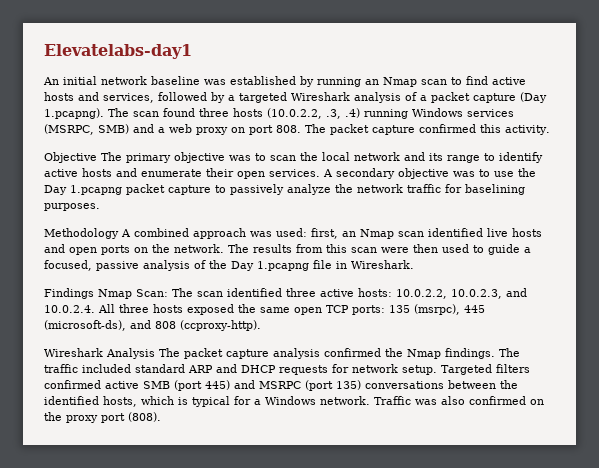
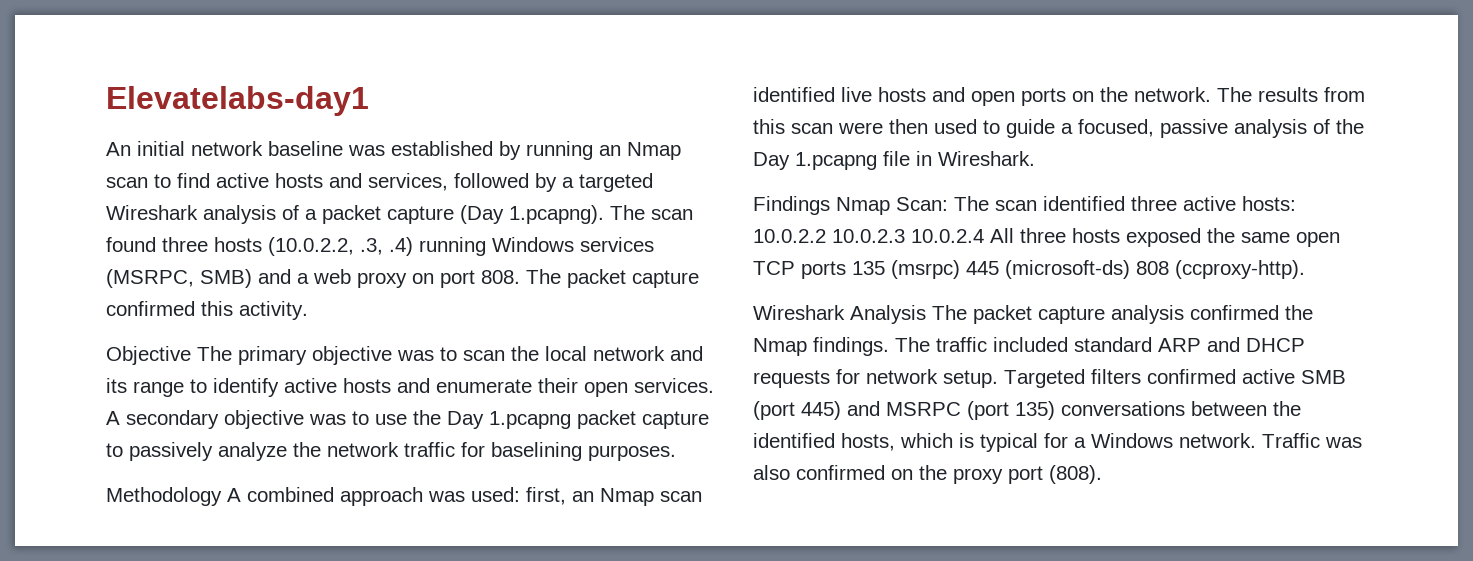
- Findings Nmap Scan: The scan identified three active hosts: 10.0.2.2, 10.0.2.3, and 10.0.2.4. All three hosts exposed the same open TCP ports: 135 (msrpc), 445 (microsoft-ds), and 808 (ccproxy-http).
+ Findings Nmap Scan: The scan identified three active hosts: 10.0.2.2 10.0.2.3 10.0.2.4 All three hosts exposed the same open TCP ports 135 (msrpc) 445 (microsoft-ds) 808 (ccproxy-http).

